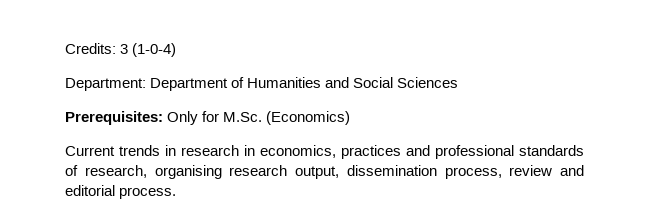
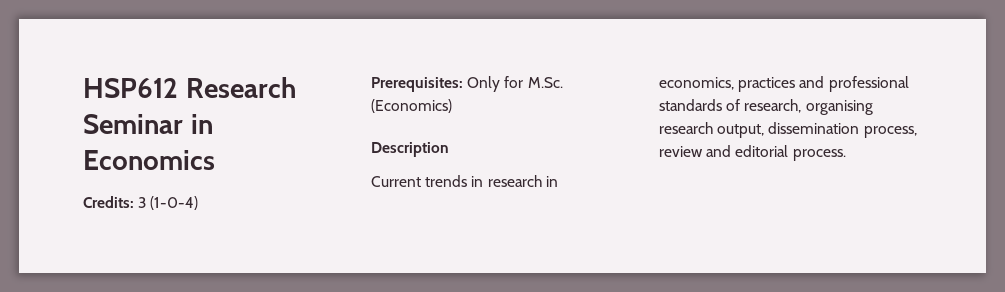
+ HSP612 Research Seminar in Economics
  Credits: 3 (1-0-4)
- Department: Department of Humanities and Social Sciences
+ Description

